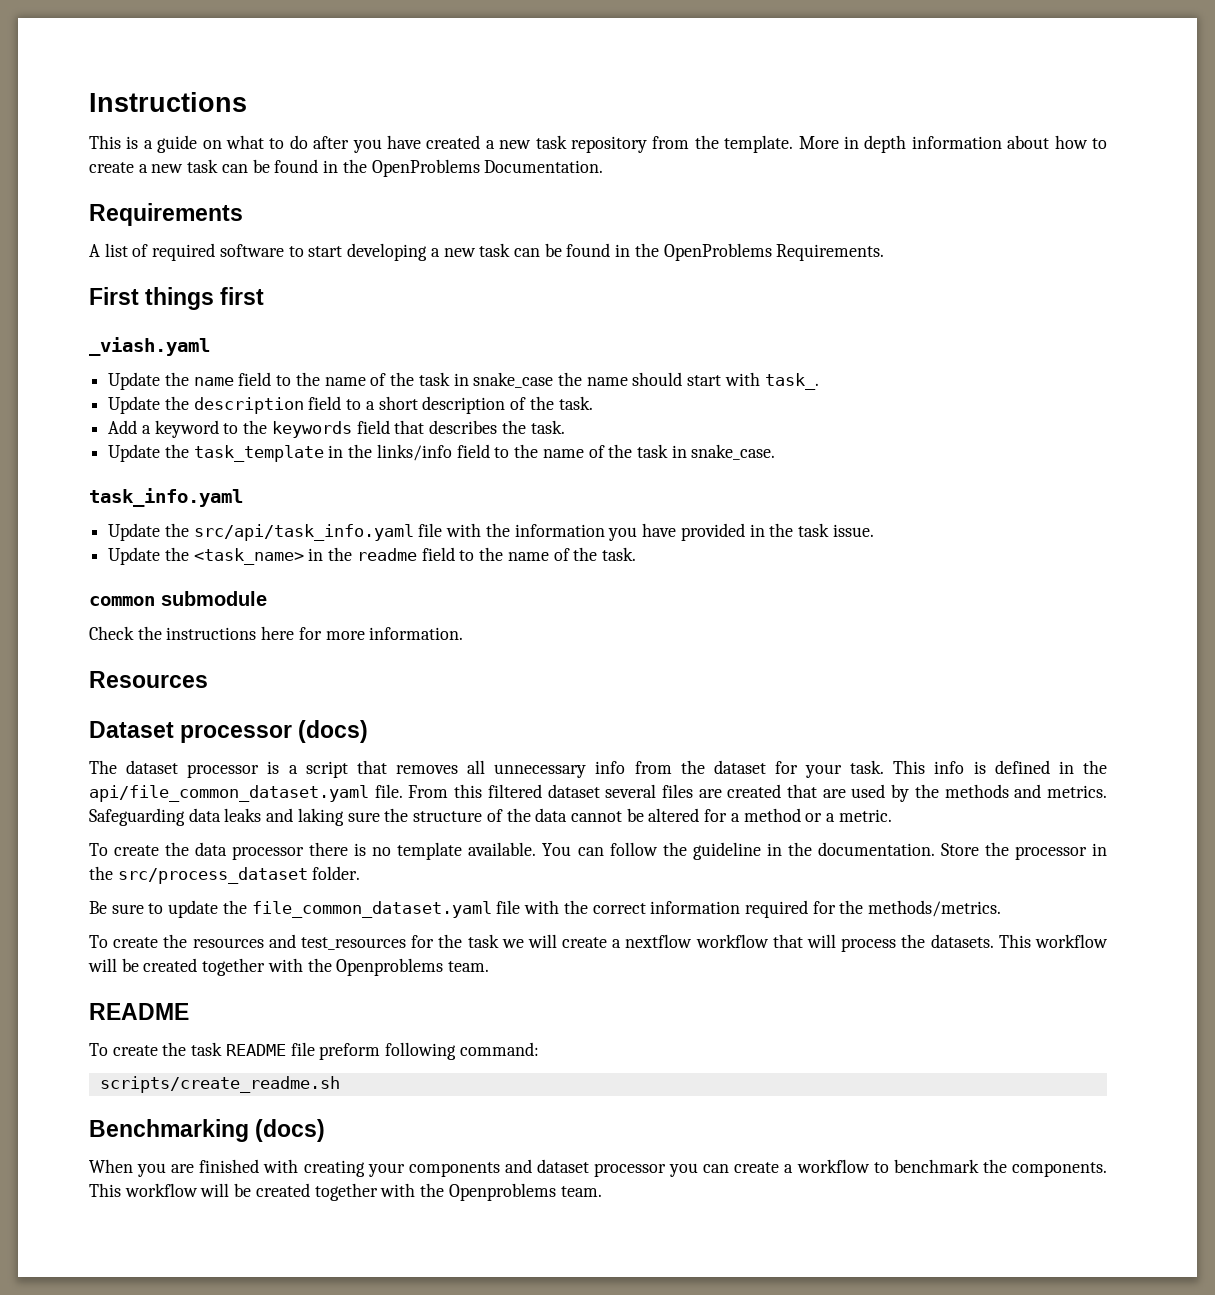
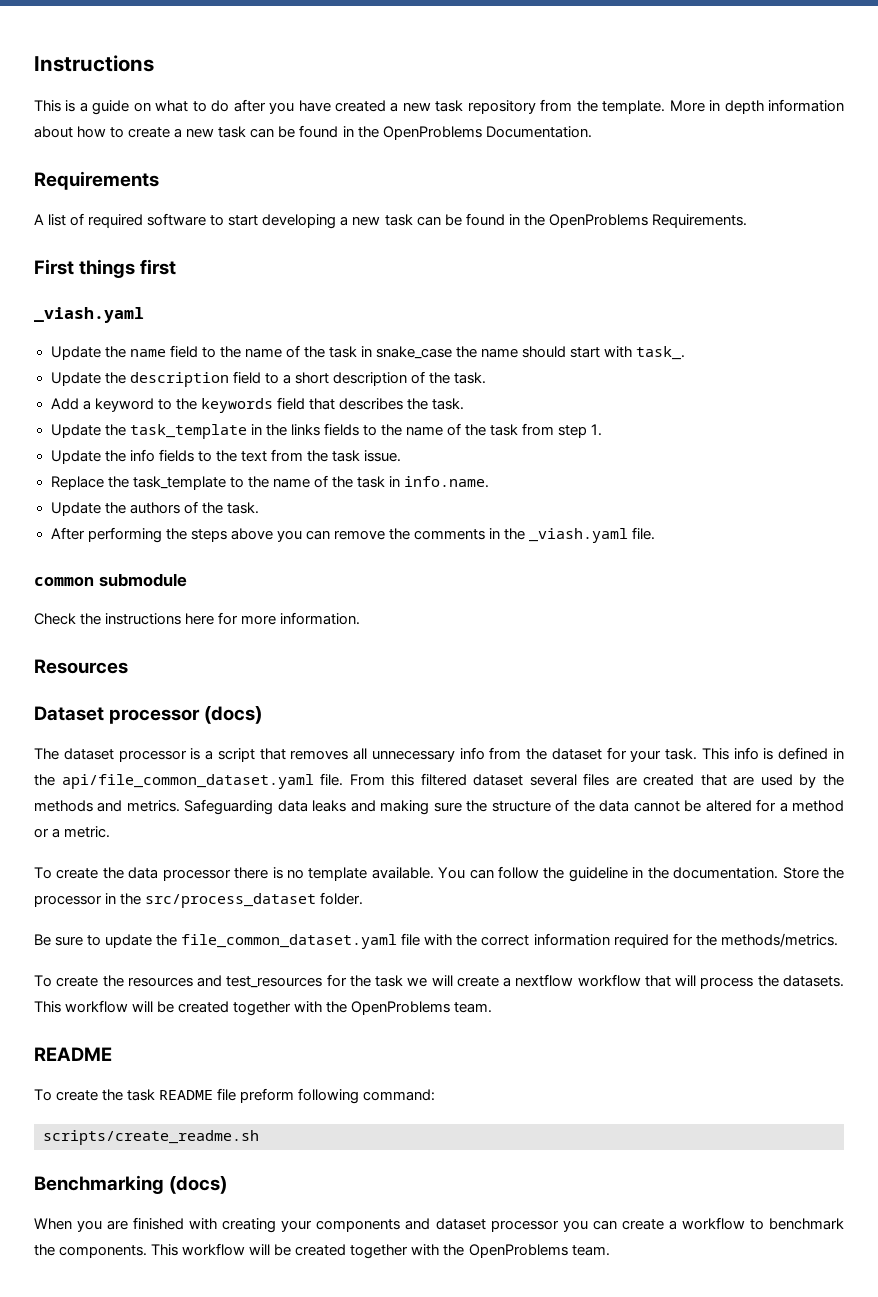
- Update the task_template in the links/info field to the name of the task in snake_case.
- task_info.yaml
- Update the src/api/task_info.yaml file with the information you have provided in the task issue.
- Update the <task_name> in the readme field to the name of the task.
+ Update the task_template in the links fields to the name of the task from step 1.
+ Update the info fields to the text from the task issue.
+ Replace the task_template to the name of the task in info.name.
+ Update the authors of the task.
+ After performing the steps above you can remove the comments in the _viash.yaml file.
- Safeguarding data leaks and laking sure the structure of the data cannot be altered for a method or a metric.
+ Safeguarding data leaks and making sure the structure of the data cannot be altered for a method or a metric.
- To create the resources and test_resources for the task we will create a nextflow workflow that will process the datasets. This workflow will be created together with the Openproblems team.
+ To create the resources and test_resources for the task we will create a nextflow workflow that will process the datasets. This workflow will be created together with the OpenProblems team.
- When you are finished with creating your components and dataset processor you can create a workflow to benchmark the components. This workflow will be created together with the Openproblems team.
+ When you are finished with creating your components and dataset processor you can create a workflow to benchmark the components. This workflow will be created together with the OpenProblems team.

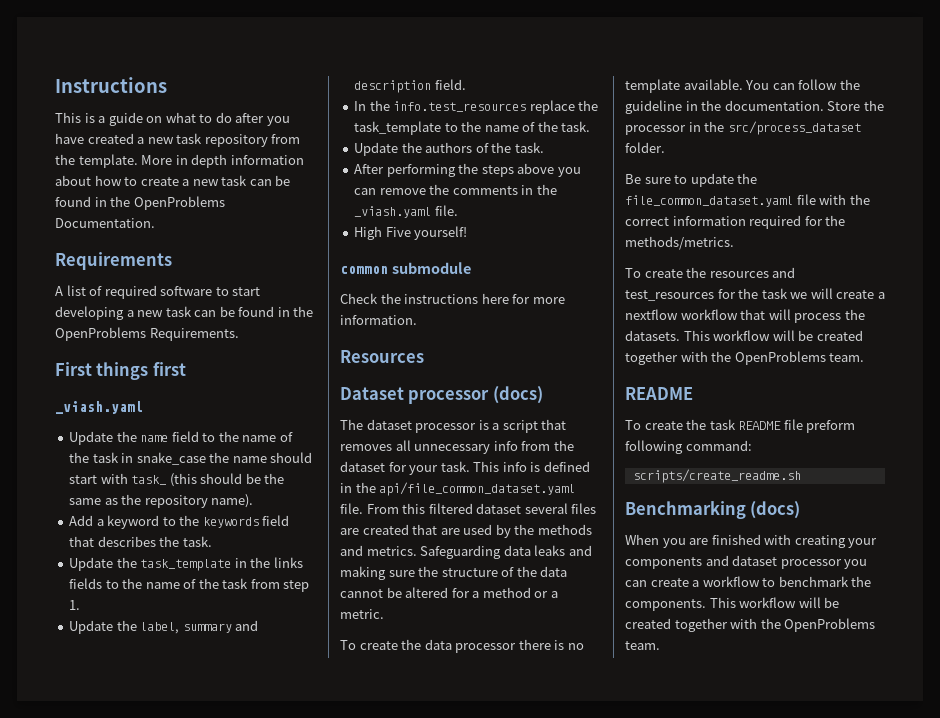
- Update the name field to the name of the task in snake_case the name should start with task_.
- Update the description field to a short description of the task.
+ Update the name field to the name of the task in snake_case the name should start with task_ (this should be the same as the repository name).
- Update the info fields to the text from the task issue.
- Replace the task_template to the name of the task in info.name.
+ Update the label, summary and description field.
+ In the info.test_resources replace the task_template to the name of the task.
+ High Five yourself!

